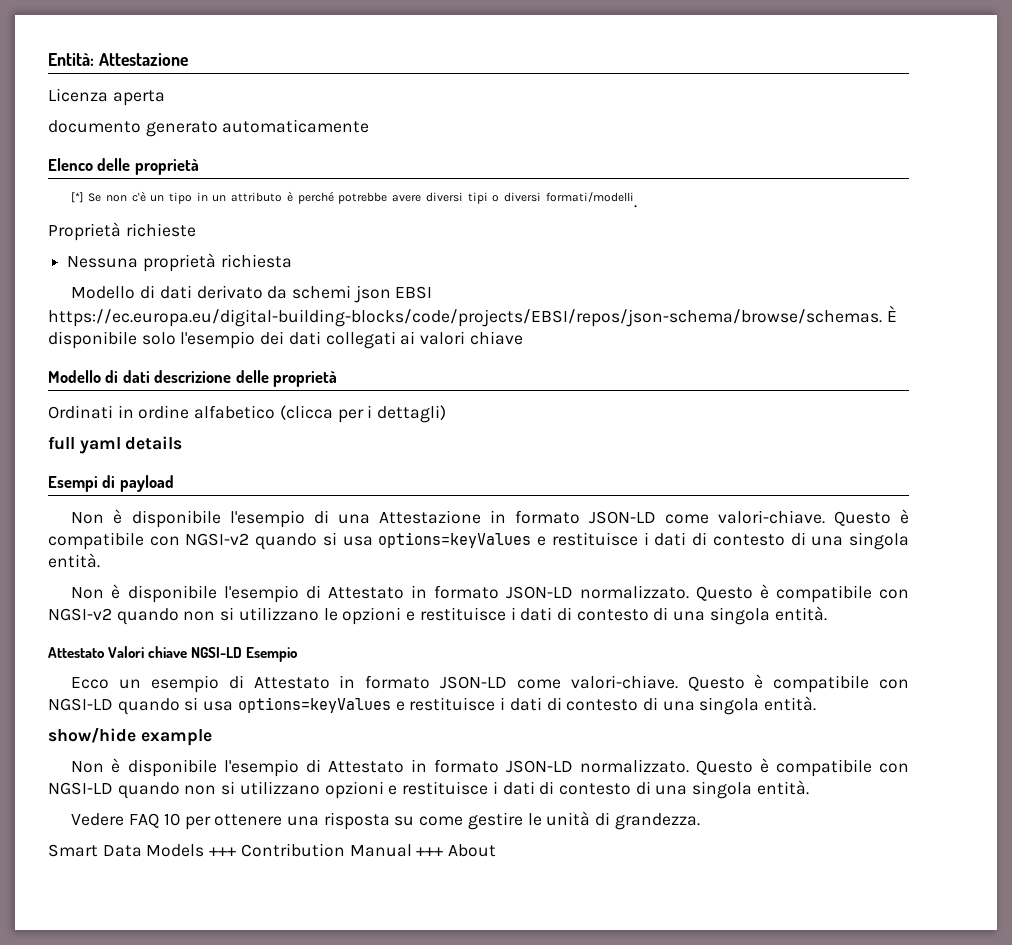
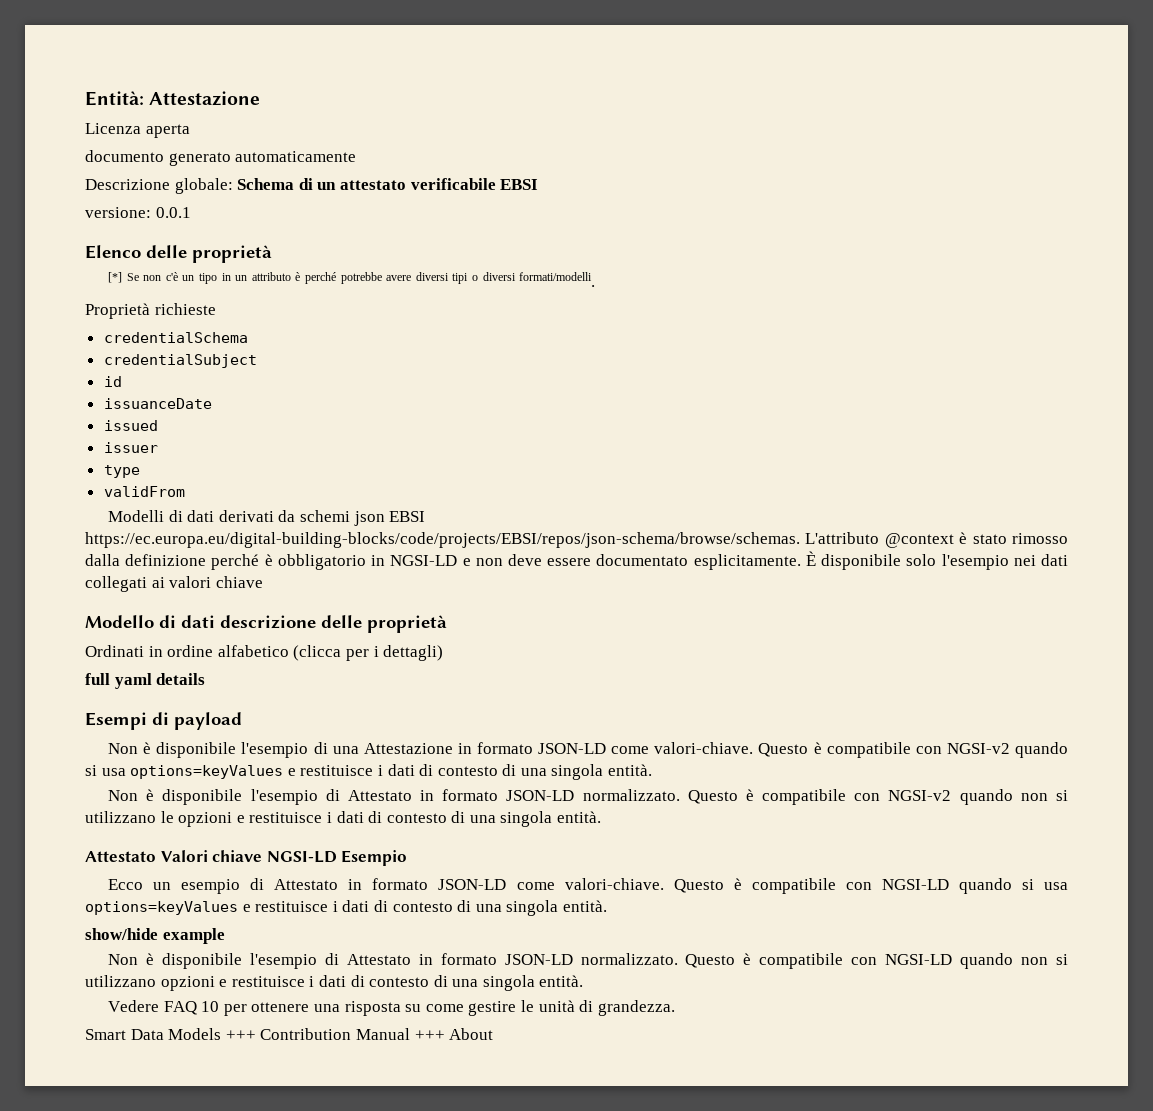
+ Descrizione globale: Schema di un attestato verificabile EBSI
+ versione: 0.0.1
- Nessuna proprietà richiesta
- Modello di dati derivato da schemi json EBSI https://ec.europa.eu/digital-building-blocks/code/projects/EBSI/repos/json-schema/browse/schemas. È disponibile solo l'esempio dei dati collegati ai valori chiave
+ credentialSchema
+ credentialSubject
+ id
+ issuanceDate
+ issued
+ issuer
+ type
+ validFrom
+ Modelli di dati derivati da schemi json EBSI https://ec.europa.eu/digital-building-blocks/code/projects/EBSI/repos/json-schema/browse/schemas. L'attributo @context è stato rimosso dalla definizione perché è obbligatorio in NGSI-LD e non deve essere documentato esplicitamente. È disponibile solo l'esempio nei dati collegati ai valori chiave

